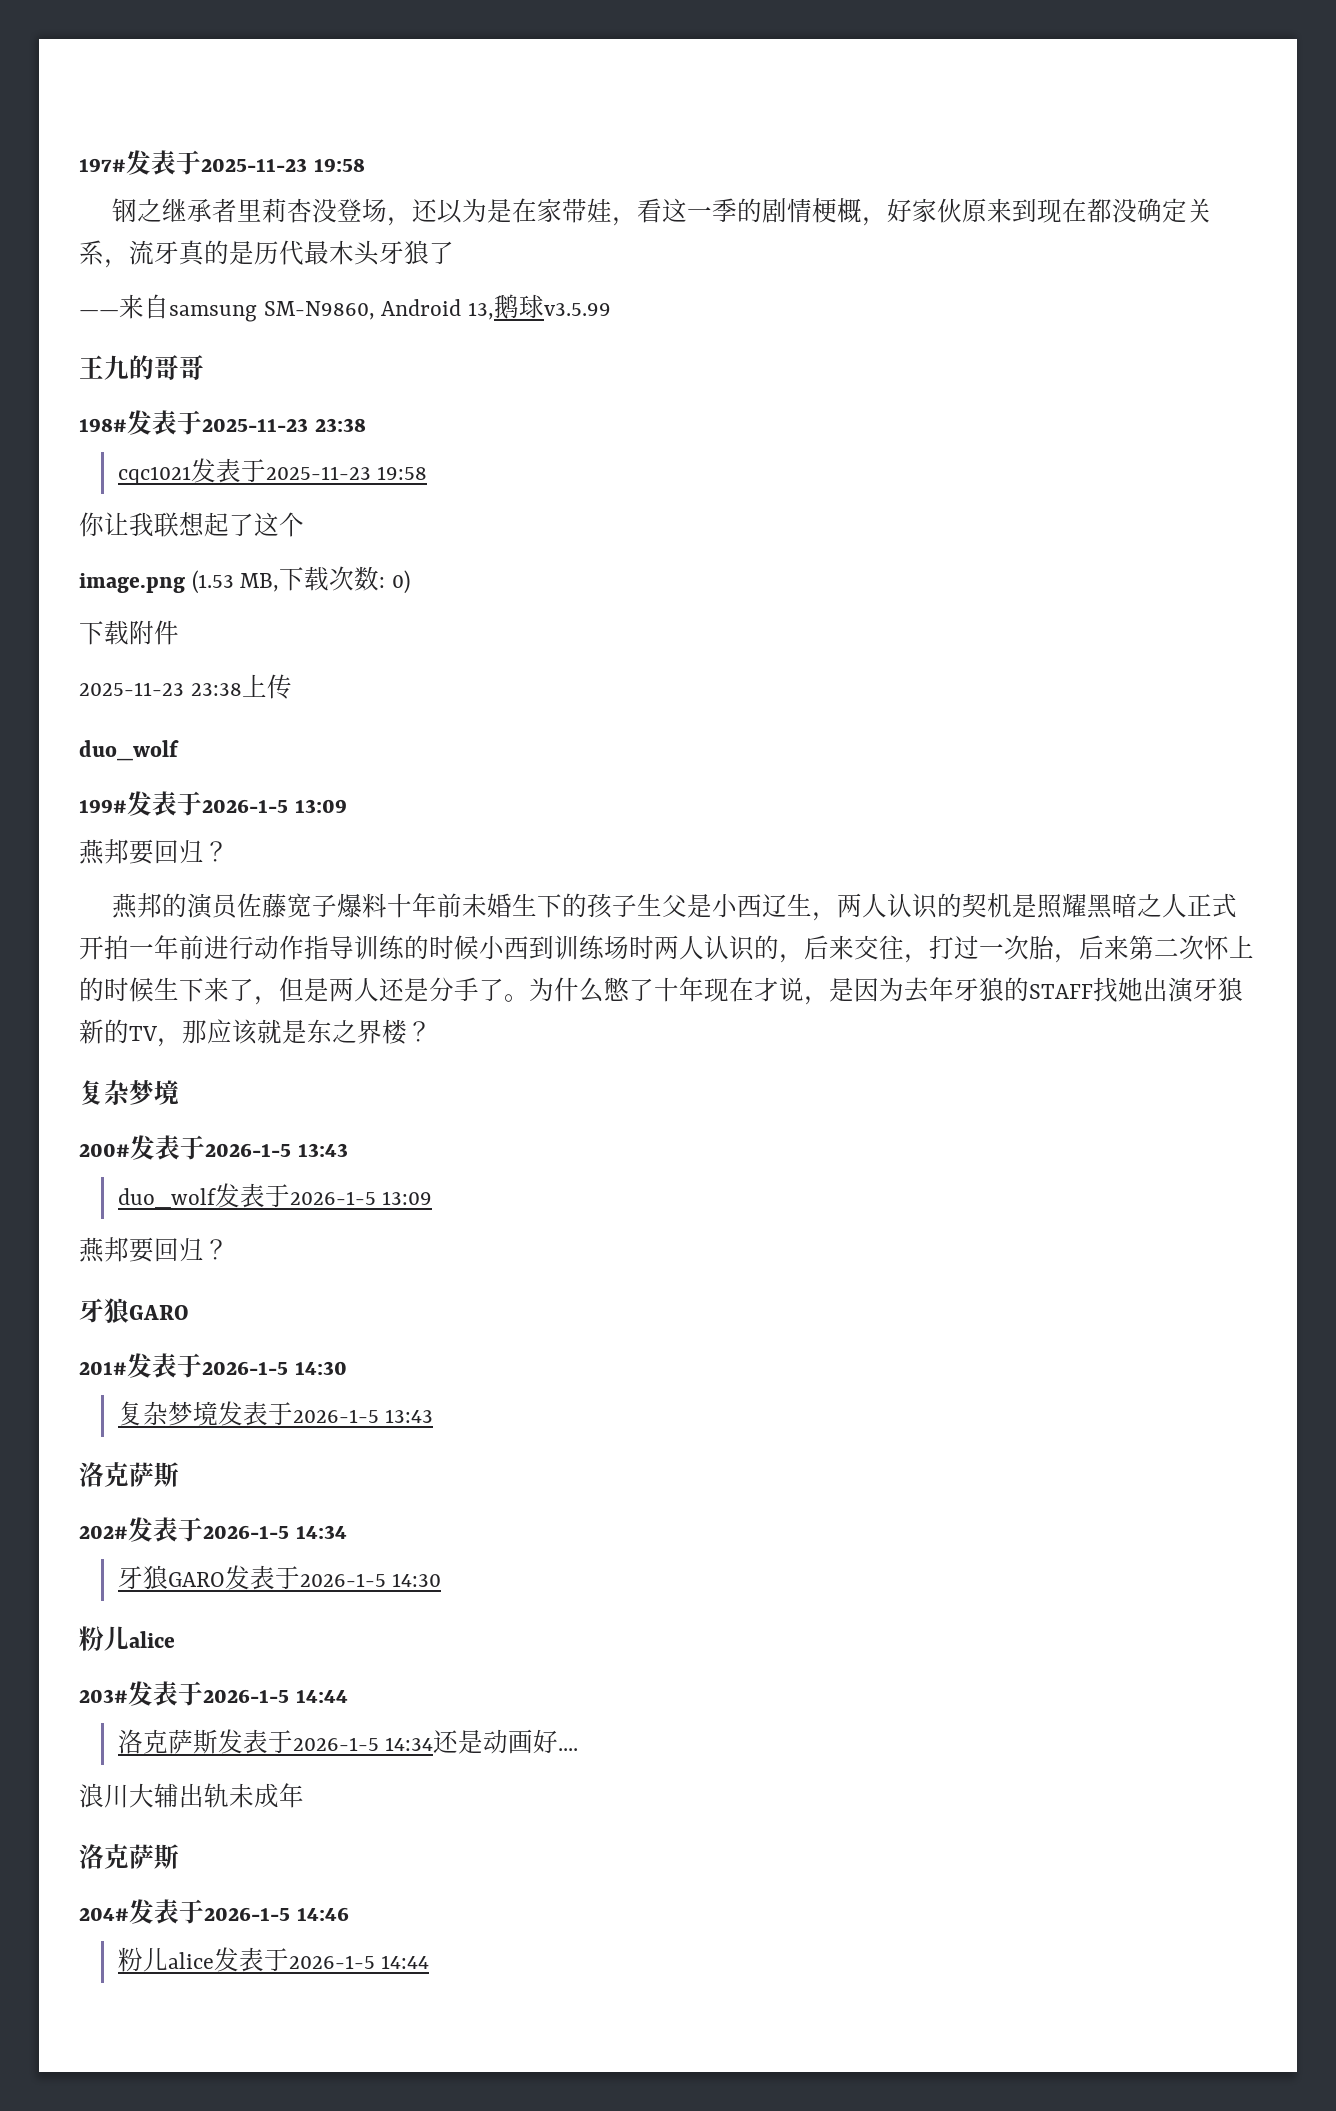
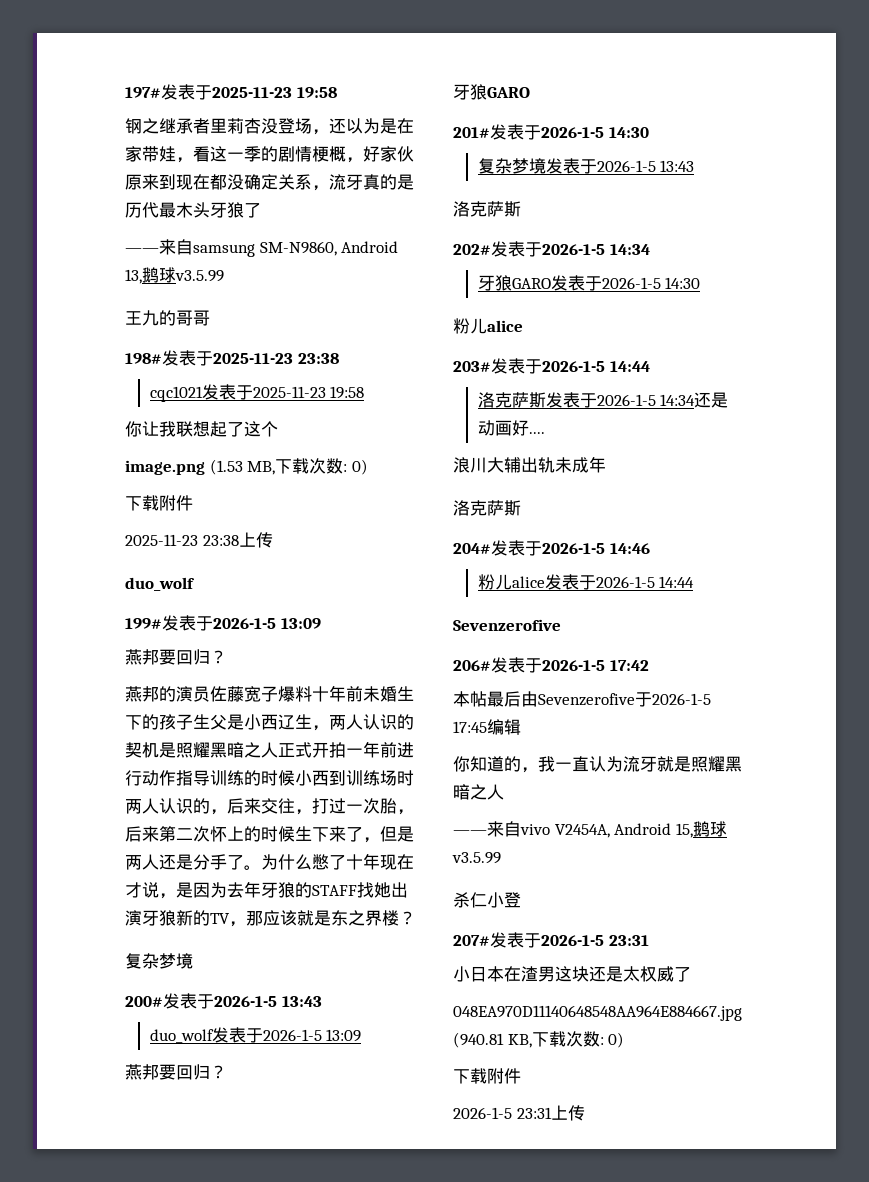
  粉儿alice发表于2026-1-5 14:44
+ Sevenzerofive
+ 206#发表于2026-1-5 17:42
+ 本帖最后由Sevenzerofive于2026-1-5 17:45编辑
+ 你知道的，我一直认为流牙就是照耀黑暗之人
+ ——来自vivo V2454A, Android 15,鹅球v3.5.99
+ 杀仁小登
+ 207#发表于2026-1-5 23:31
+ 小日本在渣男这块还是太权威了
+ 048EA970D11140648548AA964E884667.jpg (940.81 KB,下载次数: 0)
+ 下载附件
+ 2026-1-5 23:31上传

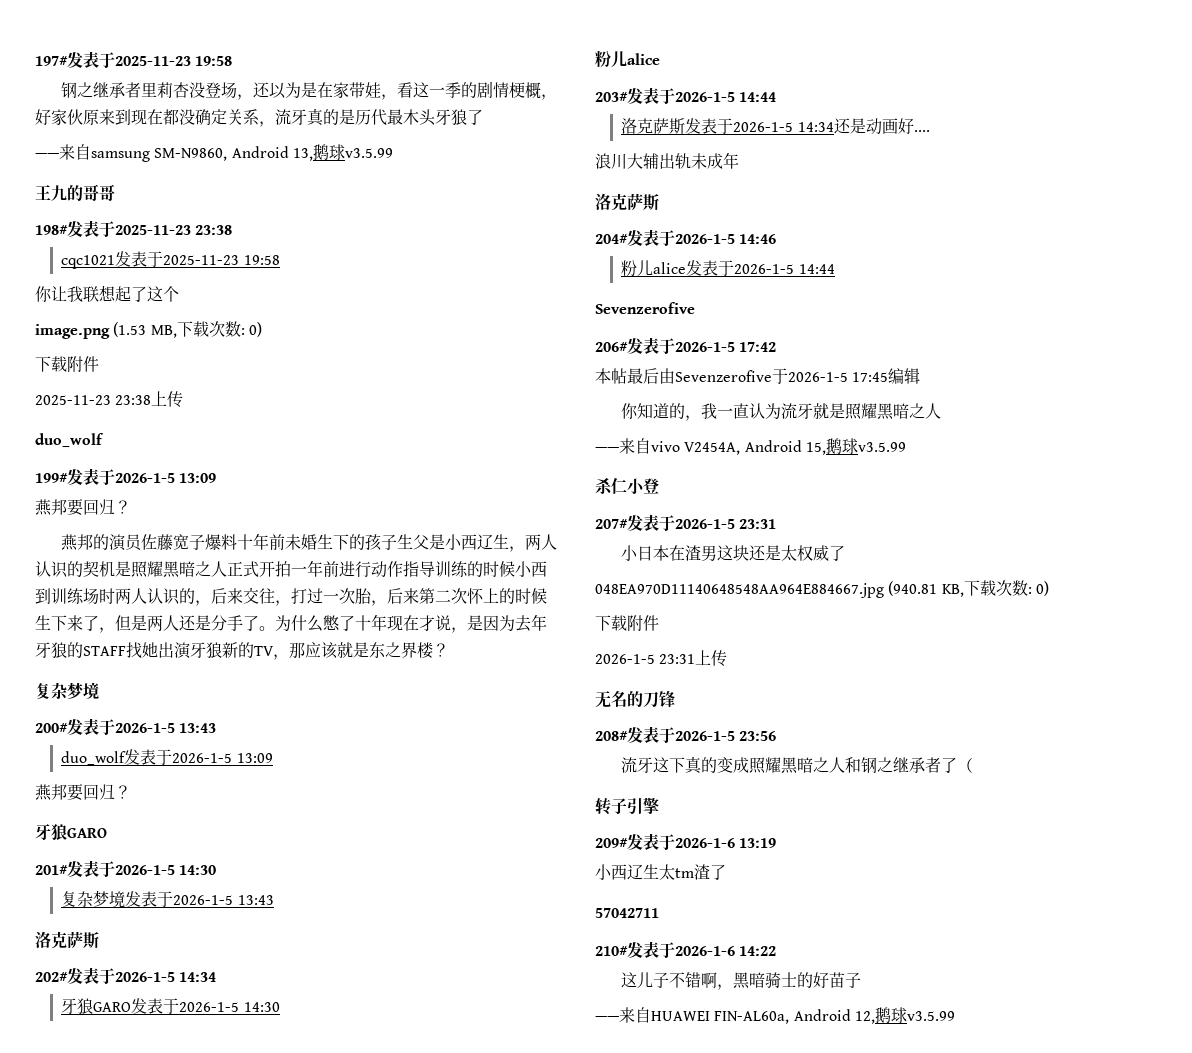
+ 无名的刀锋
+ 208#发表于2026-1-5 23:56
+ 流牙这下真的变成照耀黑暗之人和钢之继承者了（
+ 转子引擎
+ 209#发表于2026-1-6 13:19
+ 小西辽生太tm渣了
+ 57042711
+ 210#发表于2026-1-6 14:22
+ 这儿子不错啊，黑暗骑士的好苗子
+ ——来自HUAWEI FIN-AL60a, Android 12,鹅球v3.5.99

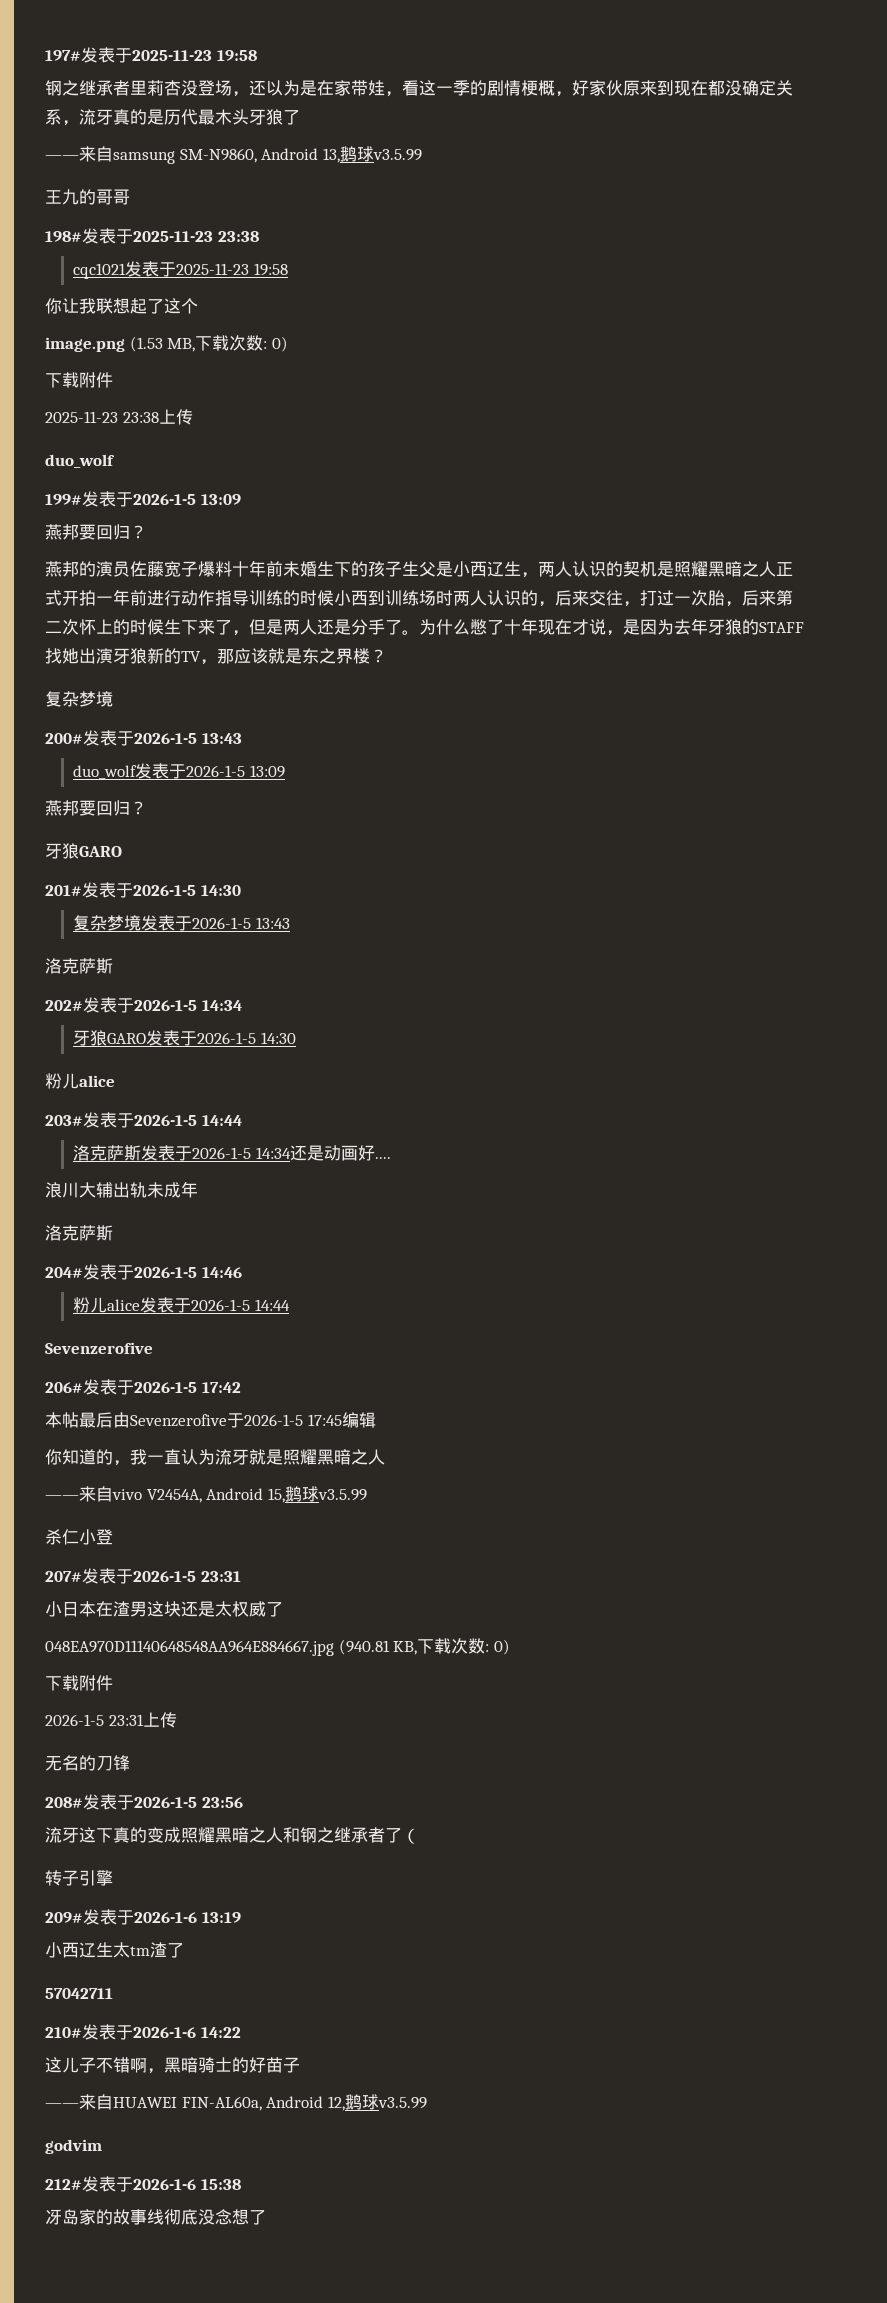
+ godvim
+ 212#发表于2026-1-6 15:38
+ 冴岛家的故事线彻底没念想了

